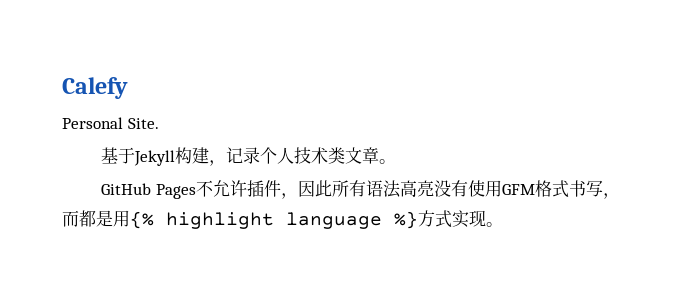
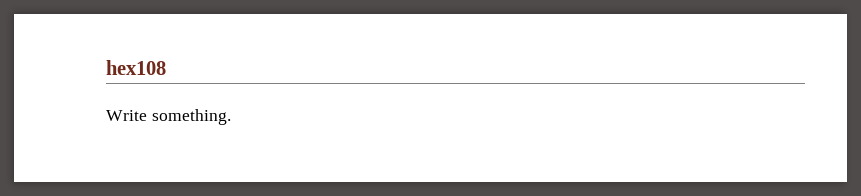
- Calefy
- Personal Site.
- 基于Jekyll构建，记录个人技术类文章。
- GitHub Pages不允许插件，因此所有语法高亮没有使用GFM格式书写，而都是用{% highlight language %}方式实现。
+ hex108
+ Write something.

